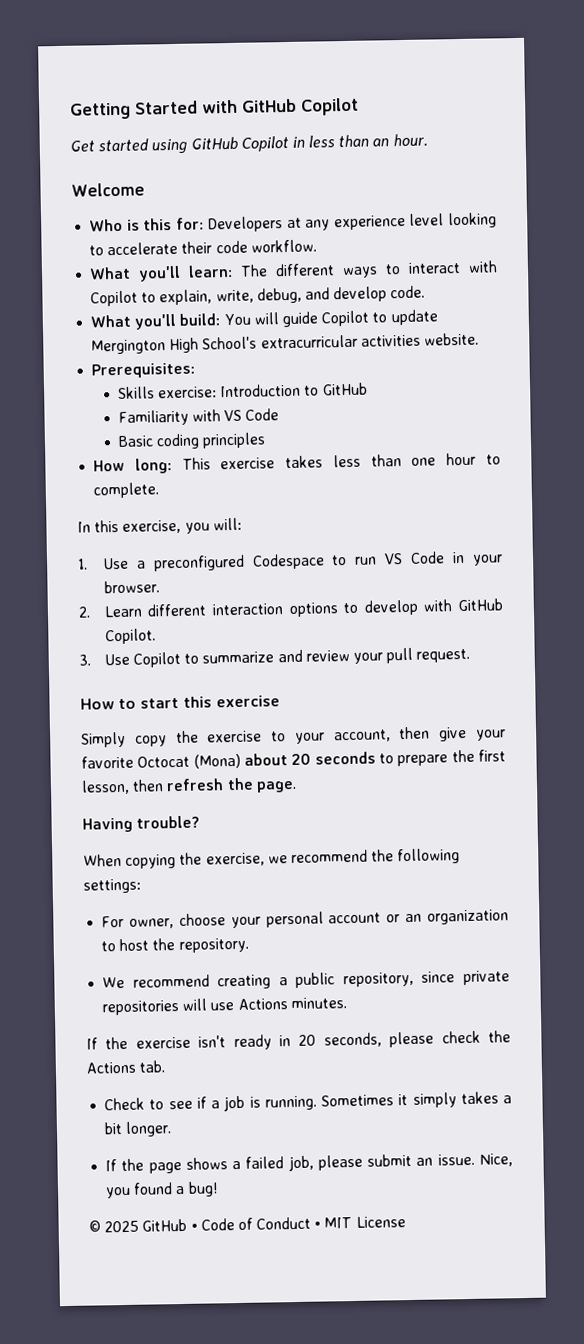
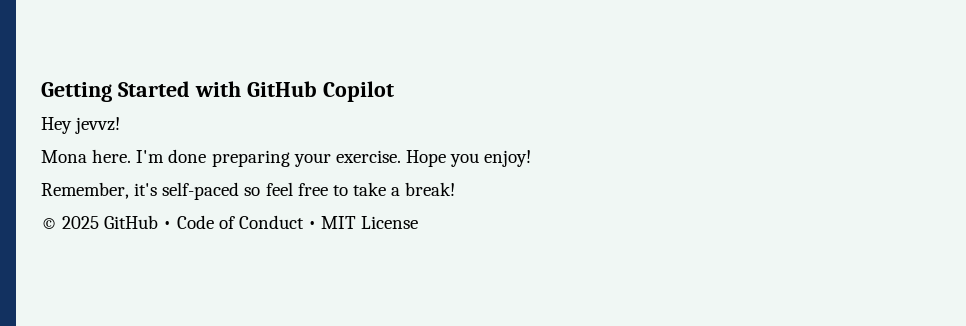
- Get started using GitHub Copilot in less than an hour.
- Welcome
- Who is this for: Developers at any experience level looking to accelerate their code workflow.
- What you'll learn: The different ways to interact with Copilot to explain, write, debug, and develop code.
- What you'll build: You will guide Copilot to update Mergington High School's extracurricular activities website.
- Prerequisites:
- Skills exercise: Introduction to GitHub
- Familiarity with VS Code
- Basic coding principles
- How long: This exercise takes less than one hour to complete.
- In this exercise, you will:
- 1. Use a preconfigured Codespace to run VS Code in your browser.
- 2. Learn different interaction options to develop with GitHub Copilot.
- 3. Use Copilot to summarize and review your pull request.
- How to start this exercise
- Simply copy the exercise to your account, then give your favorite Octocat (Mona) about 20 seconds to prepare the first lesson, then refresh the page.
- Having trouble?
- When copying the exercise, we recommend the following settings:
- For owner, choose your personal account or an organization to host the repository.
- We recommend creating a public repository, since private repositories will use Actions minutes.
- If the exercise isn't ready in 20 seconds, please check the Actions tab.
- Check to see if a job is running. Sometimes it simply takes a bit longer.
- If the page shows a failed job, please submit an issue. Nice, you found a bug!
+ Hey jevvz!
+ Mona here. I'm done preparing your exercise. Hope you enjoy!
+ Remember, it's self-paced so feel free to take a break!

